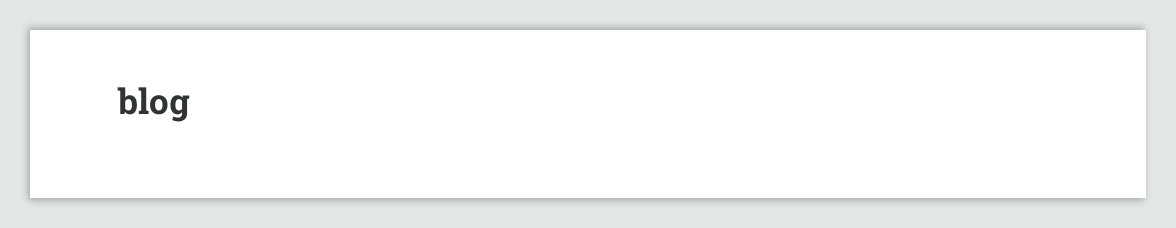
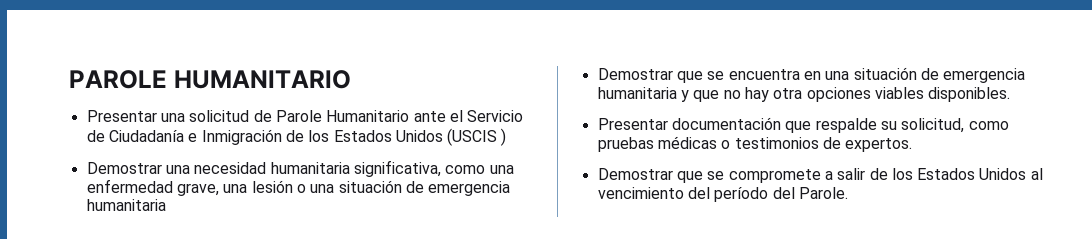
- blog
+ PAROLE HUMANITARIO
+ Presentar una solicitud de Parole Humanitario ante el Servicio de Ciudadanía e Inmigración de los Estados Unidos (USCIS )
+ Demostrar una necesidad humanitaria significativa, como una enfermedad grave, una lesión o una situación de emergencia humanitaria
+ Demostrar que se encuentra en una situación de emergencia humanitaria y que no hay otra opciones viables disponibles.
+ Presentar documentación que respalde su solicitud, como pruebas médicas o testimonios de expertos.
+ Demostrar que se compromete a salir de los Estados Unidos al vencimiento del período del Parole.

